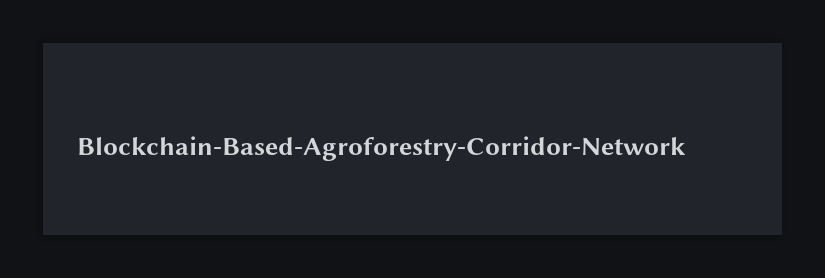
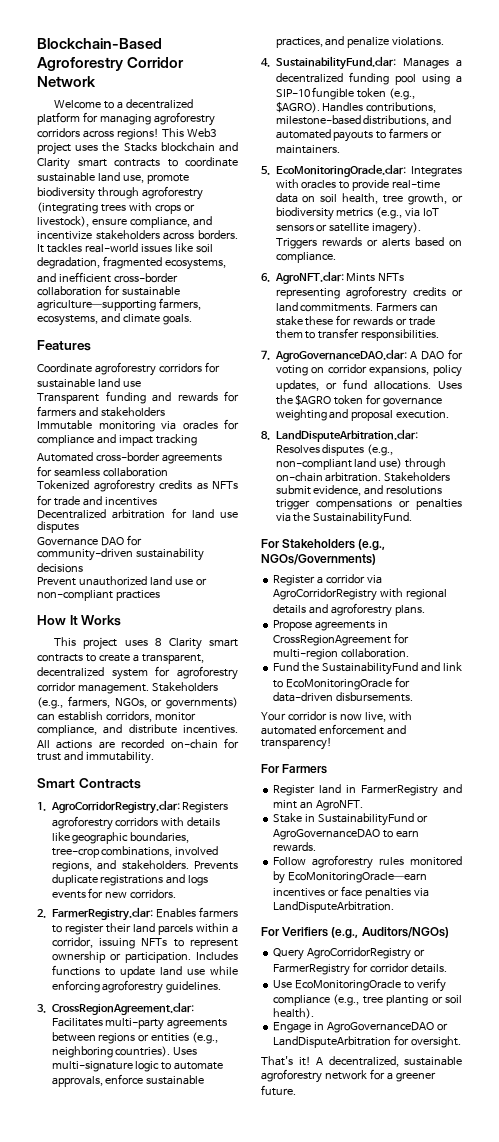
- Blockchain-Based-Agroforestry-Corridor-Network
+ Blockchain-Based Agroforestry Corridor Network
+ Welcome to a decentralized platform for managing agroforestry corridors across regions! This Web3 project uses the Stacks blockchain and Clarity smart contracts to coordinate sustainable land use, promote biodiversity through agroforestry (integrating trees with crops or livestock), ensure compliance, and incentivize stakeholders across borders. It tackles real-world issues like soil degradation, fragmented ecosystems, and inefficient cross-border collaboration for sustainable agriculture—supporting farmers, ecosystems, and climate goals.
+ Features
+ Coordinate agroforestry corridors for sustainable land use
+ Transparent funding and rewards for farmers and stakeholders
+ Immutable monitoring via oracles for compliance and impact tracking
+ Automated cross-border agreements for seamless collaboration
+ Tokenized agroforestry credits as NFTs for trade and incentives
+ Decentralized arbitration for land use disputes
+ Governance DAO for community-driven sustainability decisions
+ Prevent unauthorized land use or non-compliant practices
+ How It Works
+ This project uses 8 Clarity smart contracts to create a transparent, decentralized system for agroforestry corridor management. Stakeholders (e.g., farmers, NGOs, or governments) can establish corridors, monitor compliance, and distribute incentives. All actions are recorded on-chain for trust and immutability.
+ Smart Contracts
+ 1. AgroCorridorRegistry.clar: Registers agroforestry corridors with details like geographic boundaries, tree-crop combinations, involved regions, and stakeholders. Prevents duplicate registrations and logs events for new corridors.
+ 2. FarmerRegistry.clar: Enables farmers to register their land parcels within a corridor, issuing NFTs to represent ownership or participation. Includes functions to update land use while enforcing agroforestry guidelines.
+ 3. CrossRegionAgreement.clar: Facilitates multi-party agreements between regions or entities (e.g., neighboring countries). Uses multi-signature logic to automate approvals, enforce sustainable practices, and penalize violations.
+ 4. SustainabilityFund.clar: Manages a decentralized funding pool using a SIP-10 fungible token (e.g., $AGRO). Handles contributions, milestone-based distributions, and automated payouts to farmers or maintainers.
+ 5. EcoMonitoringOracle.clar: Integrates with oracles to provide real-time data on soil health, tree growth, or biodiversity metrics (e.g., via IoT sensors or satellite imagery). Triggers rewards or alerts based on compliance.
+ 6. AgroNFT.clar: Mints NFTs representing agroforestry credits or land commitments. Farmers can stake these for rewards or trade them to transfer responsibilities.
+ 7. AgroGovernanceDAO.clar: A DAO for voting on corridor expansions, policy updates, or fund allocations. Uses the $AGRO token for governance weighting and proposal execution.
+ 8. LandDisputeArbitration.clar: Resolves disputes (e.g., non-compliant land use) through on-chain arbitration. Stakeholders submit evidence, and resolutions trigger compensations or penalties via the SustainabilityFund.
+ For Stakeholders (e.g., NGOs/Governments)
+ Register a corridor via AgroCorridorRegistry with regional details and agroforestry plans.
+ Propose agreements in CrossRegionAgreement for multi-region collaboration.
+ Fund the SustainabilityFund and link to EcoMonitoringOracle for data-driven disbursements.
+ Your corridor is now live, with automated enforcement and transparency!
+ For Farmers
+ Register land in FarmerRegistry and mint an AgroNFT.
+ Stake in SustainabilityFund or AgroGovernanceDAO to earn rewards.
+ Follow agroforestry rules monitored by EcoMonitoringOracle—earn incentives or face penalties via LandDisputeArbitration.
+ For Verifiers (e.g., Auditors/NGOs)
+ Query AgroCorridorRegistry or FarmerRegistry for corridor details.
+ Use EcoMonitoringOracle to verify compliance (e.g., tree planting or soil health).
+ Engage in AgroGovernanceDAO or LandDisputeArbitration for oversight.
+ That's it! A decentralized, sustainable agroforestry network for a greener future.

